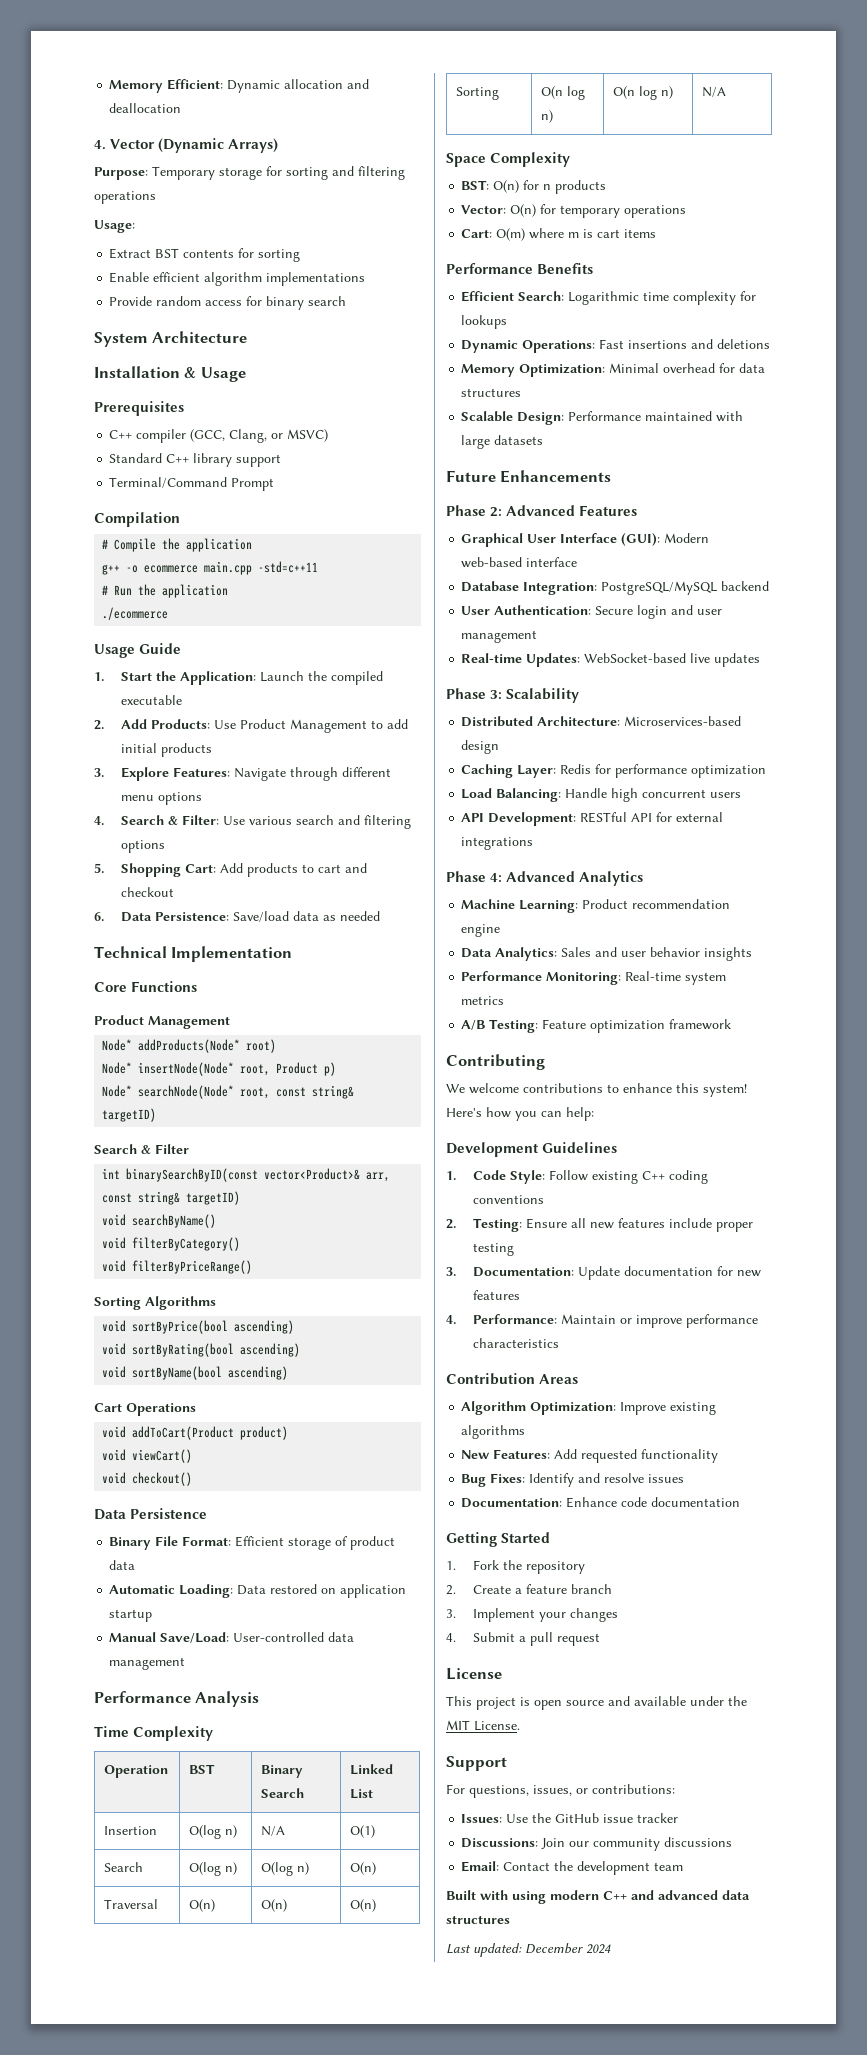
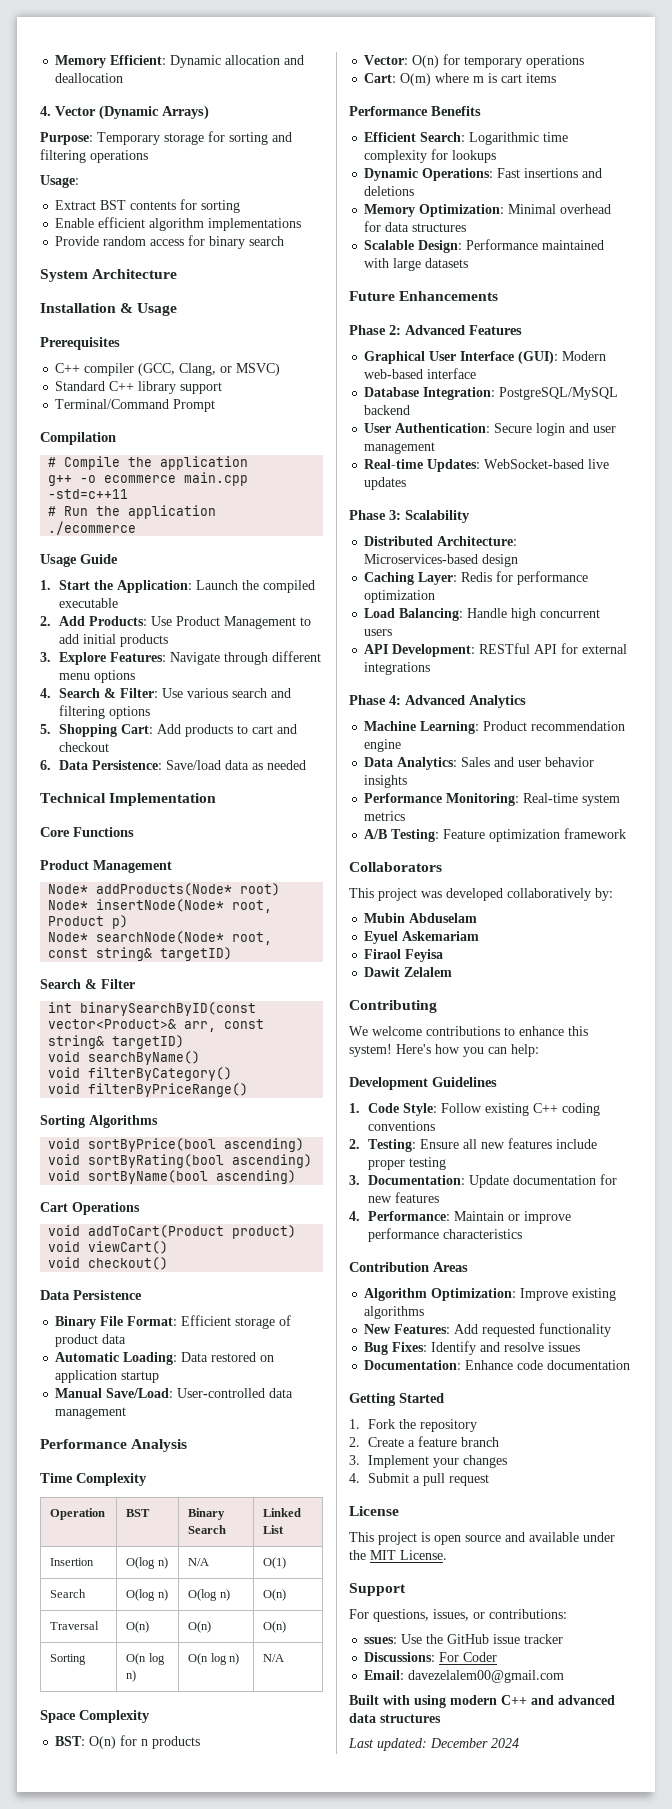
+ Collaborators
+ This project was developed collaboratively by:
+ Mubin Abduselam
+ Eyuel Askemariam
+ Firaol Feyisa
+ Dawit Zelalem
- Issues: Use the GitHub issue tracker
+ ssues: Use the GitHub issue tracker
- Discussions: Join our community discussions
- Email: Contact the development team
+ Discussions: For Coder
+ Email: davezelalem00@gmail.com

